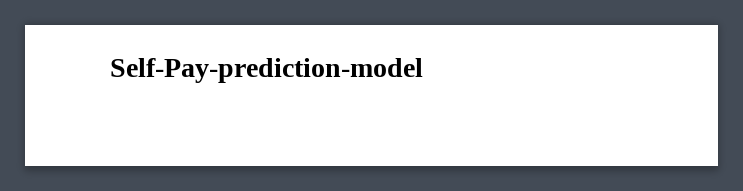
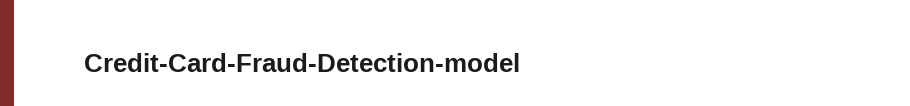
- Self-Pay-prediction-model
+ Credit-Card-Fraud-Detection-model

